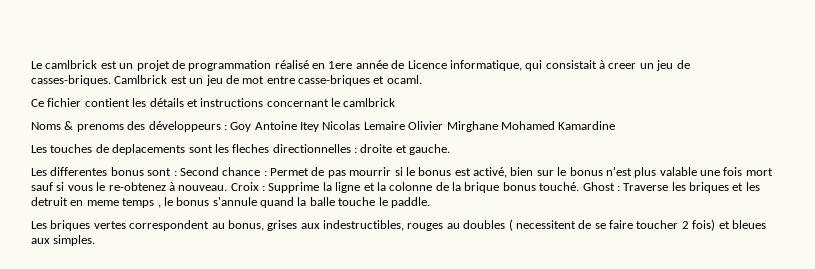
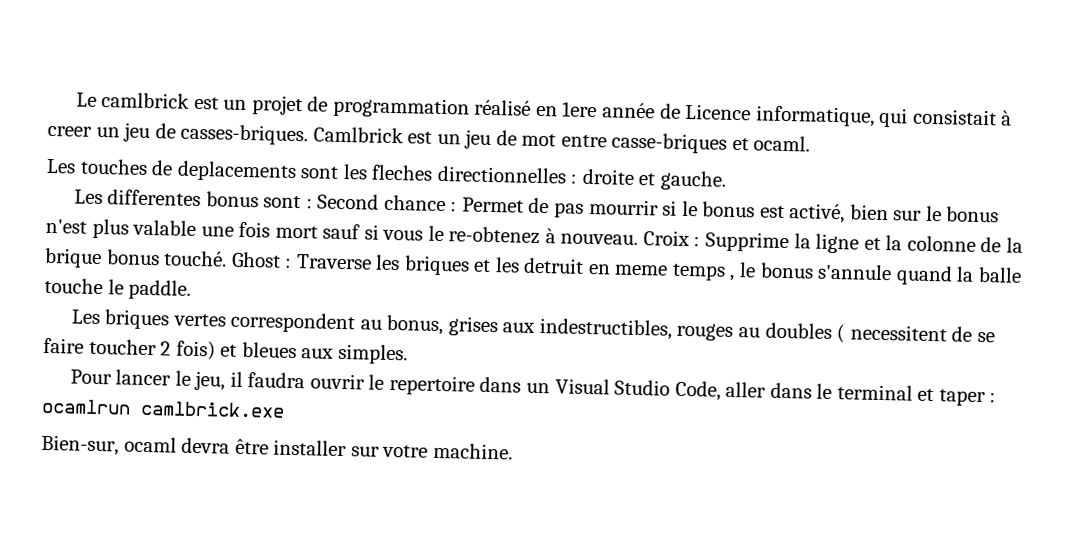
- Ce fichier contient les détails et instructions concernant le camlbrick
- Noms & prenoms des développeurs : Goy Antoine Itey Nicolas Lemaire Olivier Mirghane Mohamed Kamardine
+ Pour lancer le jeu, il faudra ouvrir le repertoire dans un Visual Studio Code, aller dans le terminal et taper : ocamlrun camlbrick.exe
+ Bien-sur, ocaml devra être installer sur votre machine.

